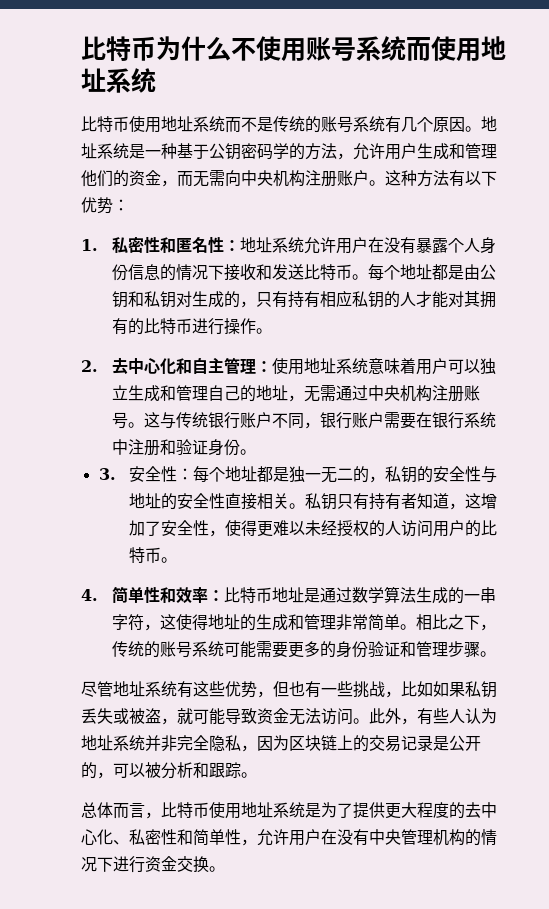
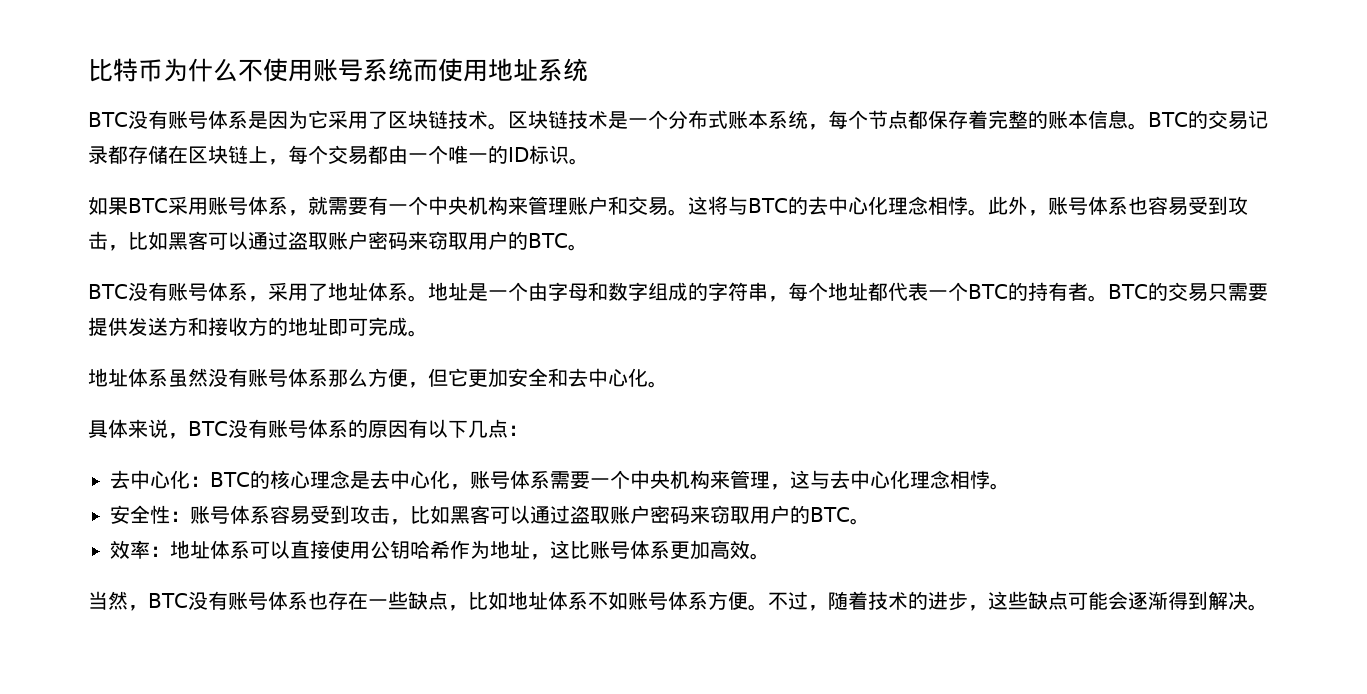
- 比特币使用地址系统而不是传统的账号系统有几个原因。地址系统是一种基于公钥密码学的方法，允许用户生成和管理他们的资金，而无需向中央机构注册账户。这种方法有以下优势：
- 1.私密性和匿名性：地址系统允许用户在没有暴露个人身份信息的情况下接收和发送比特币。每个地址都是由公钥和私钥对生成的，只有持有相应私钥的人才能对其拥有的比特币进行操作。
- 2.去中心化和自主管理：使用地址系统意味着用户可以独立生成和管理自己的地址，无需通过中央机构注册账号。这与传统银行账户不同，银行账户需要在银行系统中注册和验证身份。
- 3.安全性：每个地址都是独一无二的，私钥的安全性与地址的安全性直接相关。私钥只有持有者知道，这增加了安全性，使得更难以未经授权的人访问用户的比特币。
- 4.简单性和效率：比特币地址是通过数学算法生成的一串字符，这使得地址的生成和管理非常简单。相比之下，传统的账号系统可能需要更多的身份验证和管理步骤。
- 尽管地址系统有这些优势，但也有一些挑战，比如如果私钥丢失或被盗，就可能导致资金无法访问。此外，有些人认为地址系统并非完全隐私，因为区块链上的交易记录是公开的，可以被分析和跟踪。
- 总体而言，比特币使用地址系统是为了提供更大程度的去中心化、私密性和简单性，允许用户在没有中央管理机构的情况下进行资金交换。
+ BTC没有账号体系是因为它采用了区块链技术。区块链技术是一个分布式账本系统，每个节点都保存着完整的账本信息。BTC的交易记录都存储在区块链上，每个交易都由一个唯一的ID标识。
+ 如果BTC采用账号体系，就需要有一个中央机构来管理账户和交易。这将与BTC的去中心化理念相悖。此外，账号体系也容易受到攻击，比如黑客可以通过盗取账户密码来窃取用户的BTC。
+ BTC没有账号体系，采用了地址体系。地址是一个由字母和数字组成的字符串，每个地址都代表一个BTC的持有者。BTC的交易只需要提供发送方和接收方的地址即可完成。
+ 地址体系虽然没有账号体系那么方便，但它更加安全和去中心化。
+ 具体来说，BTC没有账号体系的原因有以下几点：
+ 去中心化：BTC的核心理念是去中心化，账号体系需要一个中央机构来管理，这与去中心化理念相悖。
+ 安全性：账号体系容易受到攻击，比如黑客可以通过盗取账户密码来窃取用户的BTC。
+ 效率：地址体系可以直接使用公钥哈希作为地址，这比账号体系更加高效。
+ 当然，BTC没有账号体系也存在一些缺点，比如地址体系不如账号体系方便。不过，随着技术的进步，这些缺点可能会逐渐得到解决。

